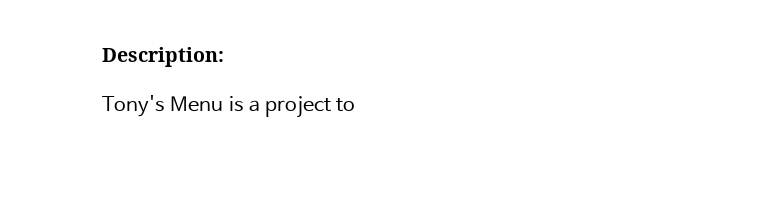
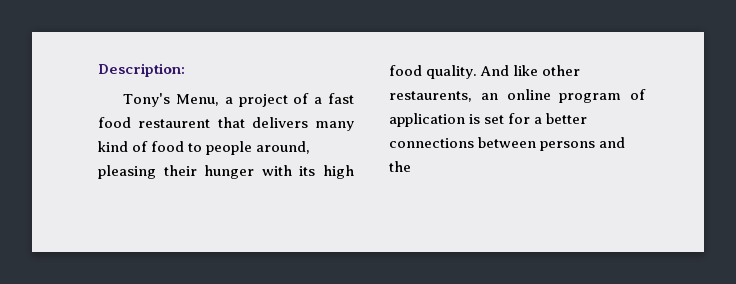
- Tony's Menu is a project to
+ Tony's Menu, a project of a fast food restaurent that delivers many kind of food to people around, pleasing their hunger with its high food quality. And like other restaurents, an online program of application is set for a better connections between persons and the

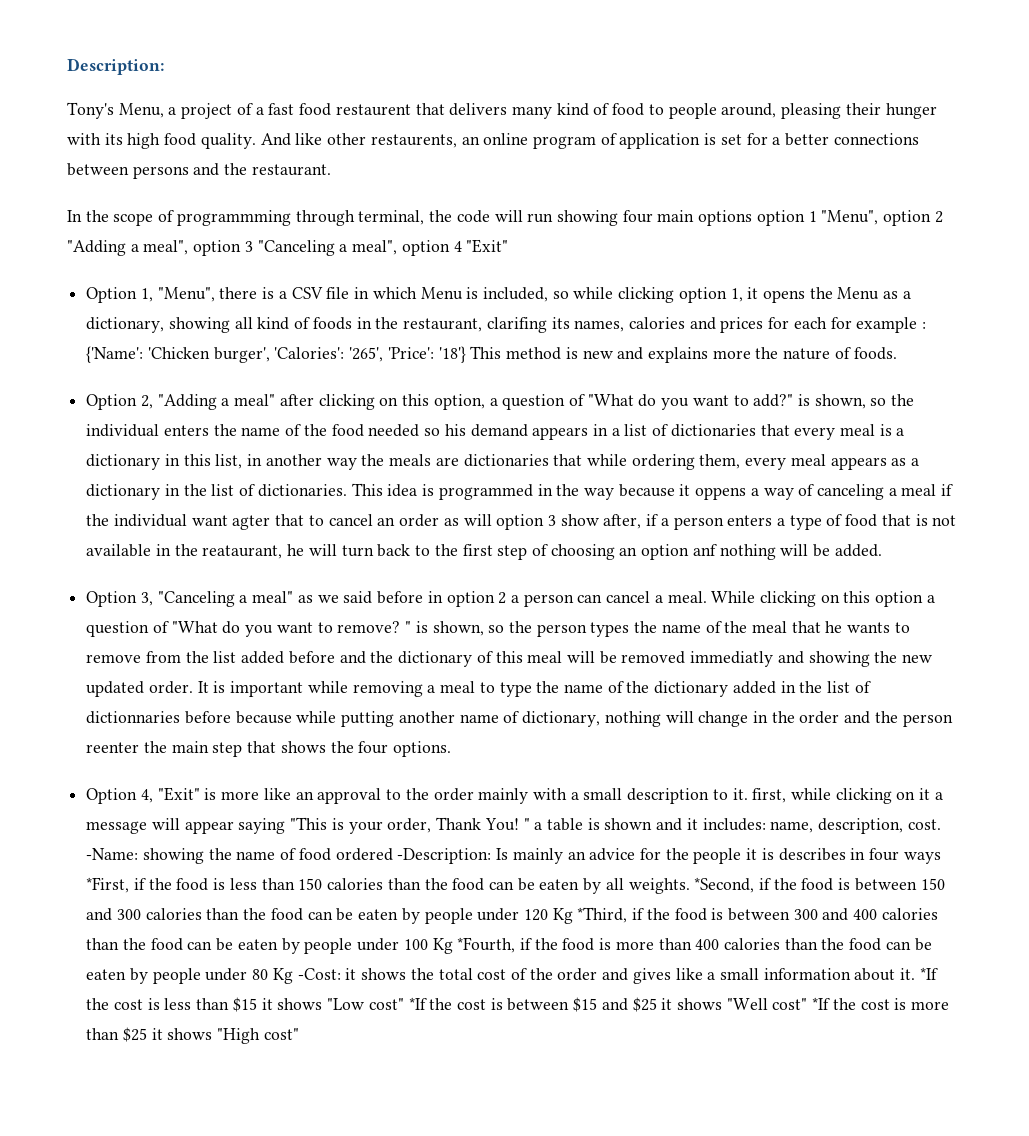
- And like other restaurents, an online program of application is set for a better connections between persons and the
+ And like other restaurents, an online program of application is set for a better connections between persons and the restaurant.
+ In the scope of programmming through terminal, the code will run showing four main options option 1 "Menu", option 2 "Adding a meal", option 3 "Canceling a meal", option 4 "Exit"
+ Option 1, "Menu", there is a CSV file in which Menu is included, so while clicking option 1, it opens the Menu as a dictionary, showing all kind of foods in the restaurant, clarifing its names, calories and prices for each for example : {'Name': 'Chicken burger', 'Calories': '265', 'Price': '18'} This method is new and explains more the nature of foods.
+ Option 2, "Adding a meal" after clicking on this option, a question of "What do you want to add?" is shown, so the individual enters the name of the food needed so his demand appears in a list of dictionaries that every meal is a dictionary in this list, in another way the meals are dictionaries that while ordering them, every meal appears as a dictionary in the list of dictionaries. This idea is programmed in the way because it oppens a way of canceling a meal if the individual want agter that to cancel an order as will option 3 show after, if a person enters a type of food that is not available in the reataurant, he will turn back to the first step of choosing an option anf nothing will be added.
+ Option 3, "Canceling a meal" as we said before in option 2 a person can cancel a meal. While clicking on this option a question of "What do you want to remove? " is shown, so the person types the name of the meal that he wants to remove from the list added before and the dictionary of this meal will be removed immediatly and showing the new updated order. It is important while removing a meal to type the name of the dictionary added in the list of dictionnaries before because while putting another name of dictionary, nothing will change in the order and the person reenter the main step that shows the four options.
+ Option 4, "Exit" is more like an approval to the order mainly with a small description to it. first, while clicking on it a message will appear saying "This is your order, Thank You! " a table is shown and it includes: name, description, cost. -Name: showing the name of food ordered -Description: Is mainly an advice for the people it is describes in four ways *First, if the food is less than 150 calories than the food can be eaten by all weights. *Second, if the food is between 150 and 300 calories than the food can be eaten by people under 120 Kg *Third, if the food is between 300 and 400 calories than the food can be eaten by people under 100 Kg *Fourth, if the food is more than 400 calories than the food can be eaten by people under 80 Kg -Cost: it shows the total cost of the order and gives like a small information about it. *If the cost is less than $15 it shows "Low cost" *If the cost is between $15 and $25 it shows "Well cost" *If the cost is more than $25 it shows "High cost"

